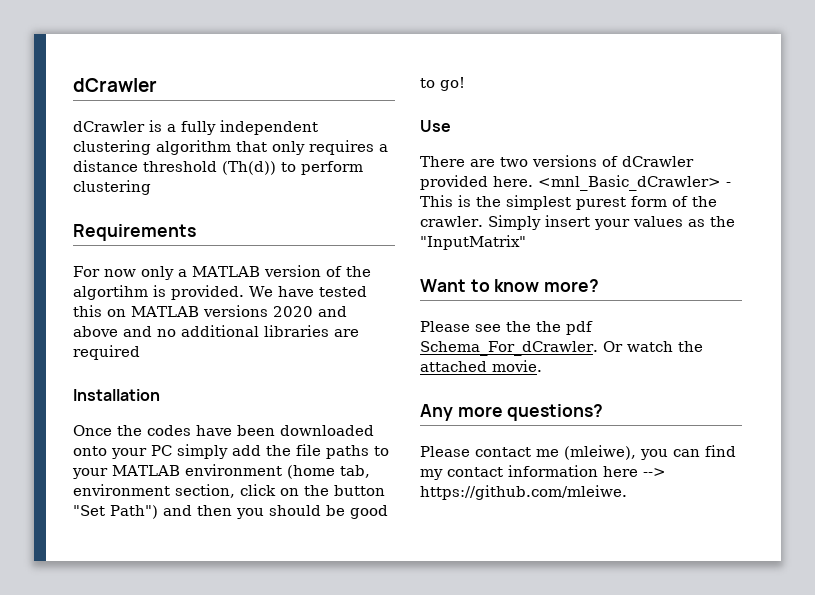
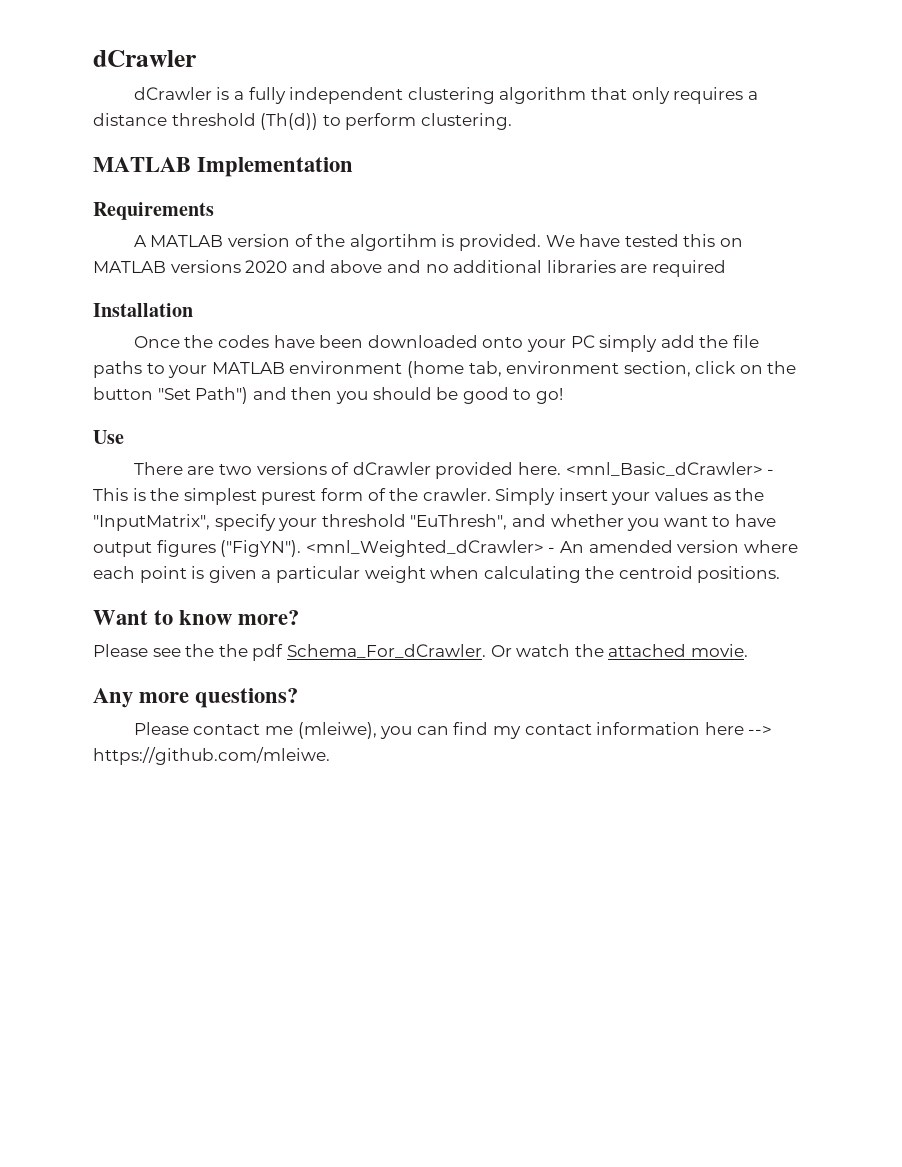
- dCrawler is a fully independent clustering algorithm that only requires a distance threshold (Th(d)) to perform clustering
+ dCrawler is a fully independent clustering algorithm that only requires a distance threshold (Th(d)) to perform clustering.
+ MATLAB Implementation
  Requirements
- For now only a MATLAB version of the algortihm is provided.
+ A MATLAB version of the algortihm is provided.
- Simply insert your values as the "InputMatrix"
+ Simply insert your values as the "InputMatrix", specify your threshold "EuThresh", and whether you want to have output figures ("FigYN"). <mnl_Weighted_dCrawler> - An amended version where each point is given a particular weight when calculating the centroid positions.

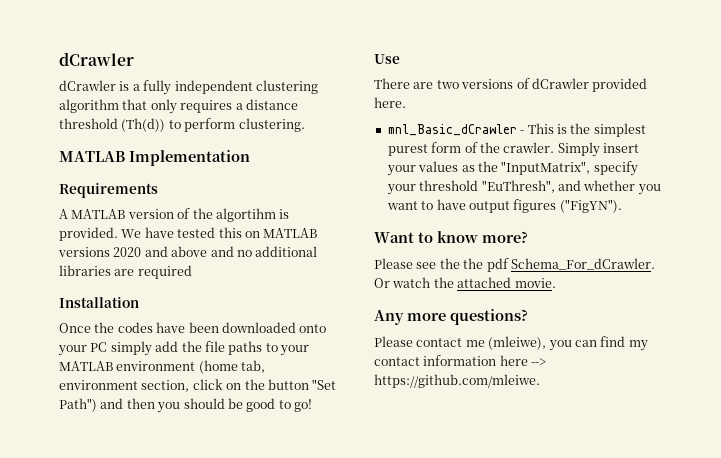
- There are two versions of dCrawler provided here. <mnl_Basic_dCrawler> - This is the simplest purest form of the crawler.
+ There are two versions of dCrawler provided here.
+ mnl_Basic_dCrawler - This is the simplest purest form of the crawler.
- <mnl_Weighted_dCrawler> - An amended version where each point is given a particular weight when calculating the centroid positions.

